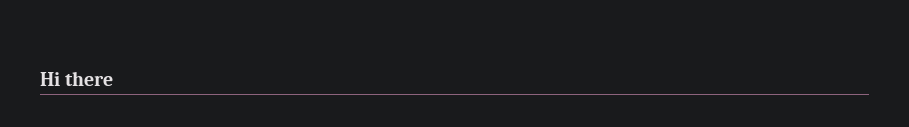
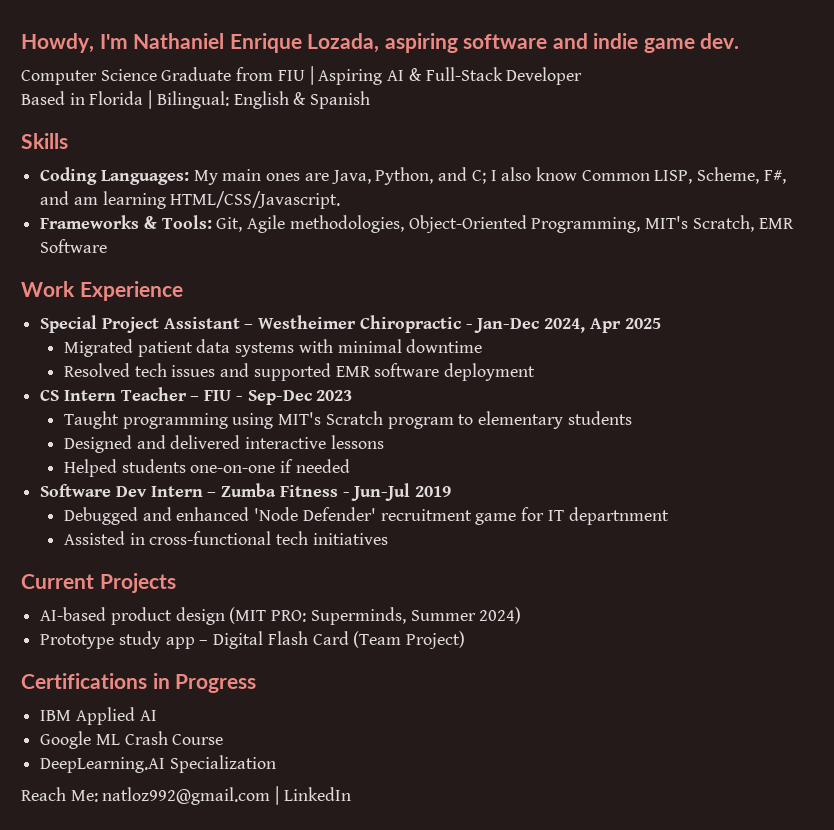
- Hi there
+ Howdy, I'm Nathaniel Enrique Lozada, aspiring software and indie game dev.
+ Computer Science Graduate from FIU | Aspiring AI & Full-Stack Developer
+ Based in Florida | Bilingual: English & Spanish
+ Skills
+ Coding Languages: My main ones are Java, Python, and C; I also know Common LISP, Scheme, F#, and am learning HTML/CSS/Javascript.
+ Frameworks & Tools: Git, Agile methodologies, Object-Oriented Programming, MIT's Scratch, EMR Software
+ Work Experience
+ Special Project Assistant – Westheimer Chiropractic - Jan-Dec 2024, Apr 2025
+ Migrated patient data systems with minimal downtime
+ Resolved tech issues and supported EMR software deployment
+ CS Intern Teacher – FIU - Sep-Dec 2023
+ Taught programming using MIT's Scratch program to elementary students
+ Designed and delivered interactive lessons
+ Helped students one-on-one if needed
+ Software Dev Intern – Zumba Fitness - Jun-Jul 2019
+ Debugged and enhanced 'Node Defender' recruitment game for IT departnment
+ Assisted in cross-functional tech initiatives
+ Current Projects
+ AI-based product design (MIT PRO: Superminds, Summer 2024)
+ Prototype study app – Digital Flash Card (Team Project)
+ Certifications in Progress
+ IBM Applied AI
+ Google ML Crash Course
+ DeepLearning.AI Specialization
+ Reach Me: natloz992@gmail.com | LinkedIn

